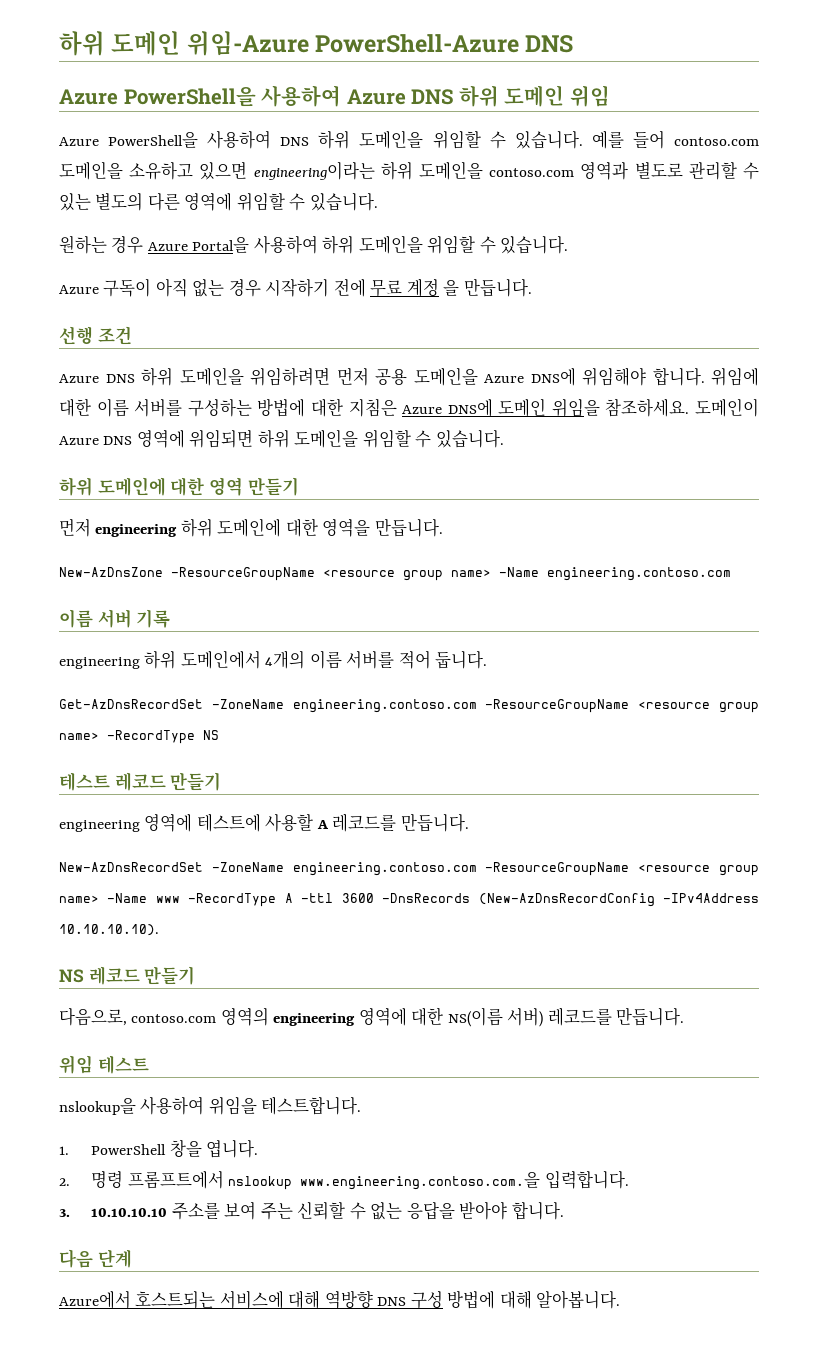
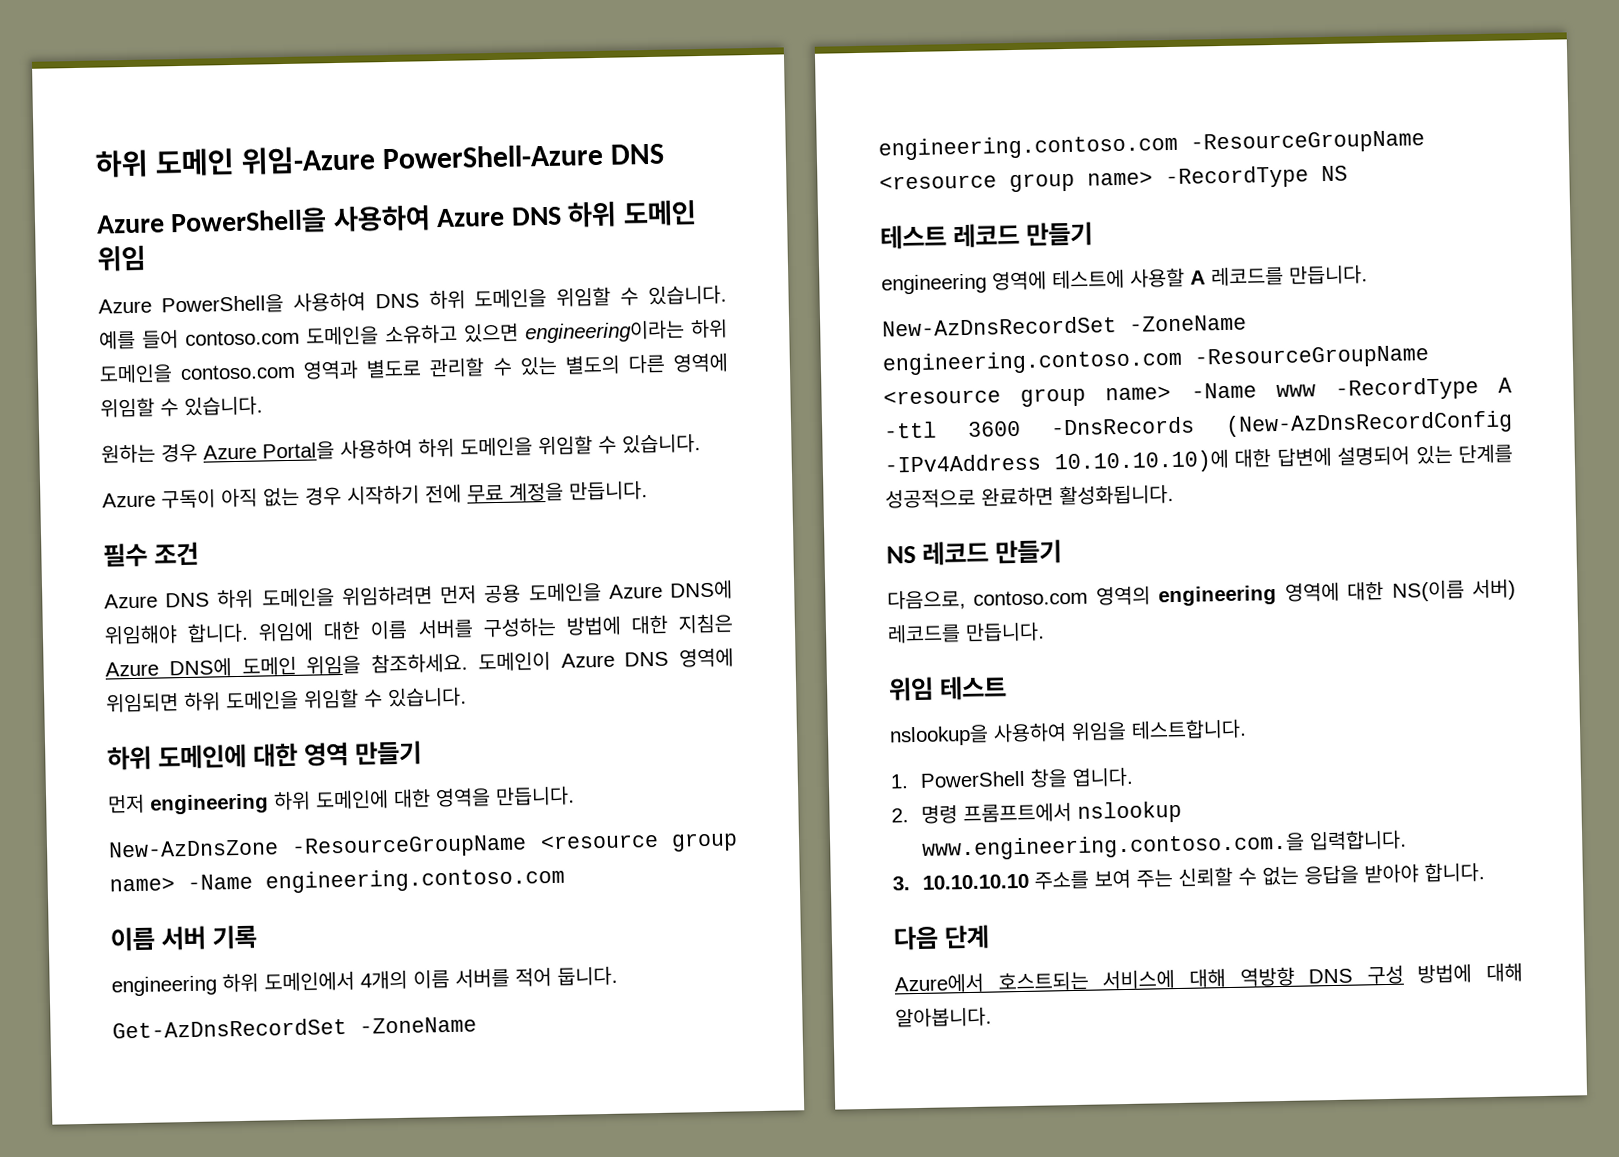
- Azure 구독이 아직 없는 경우 시작하기 전에 무료 계정 을 만듭니다.
- 선행 조건
+ Azure 구독이 아직 없는 경우 시작하기 전에 무료 계정을 만듭니다.
+ 필수 조건
- New-AzDnsRecordSet -ZoneName engineering.contoso.com -ResourceGroupName <resource group name> -Name www -RecordType A -ttl 3600 -DnsRecords (New-AzDnsRecordConfig -IPv4Address 10.10.10.10).
+ New-AzDnsRecordSet -ZoneName engineering.contoso.com -ResourceGroupName <resource group name> -Name www -RecordType A -ttl 3600 -DnsRecords (New-AzDnsRecordConfig -IPv4Address 10.10.10.10)에 대한 답변에 설명되어 있는 단계를 성공적으로 완료하면 활성화됩니다.

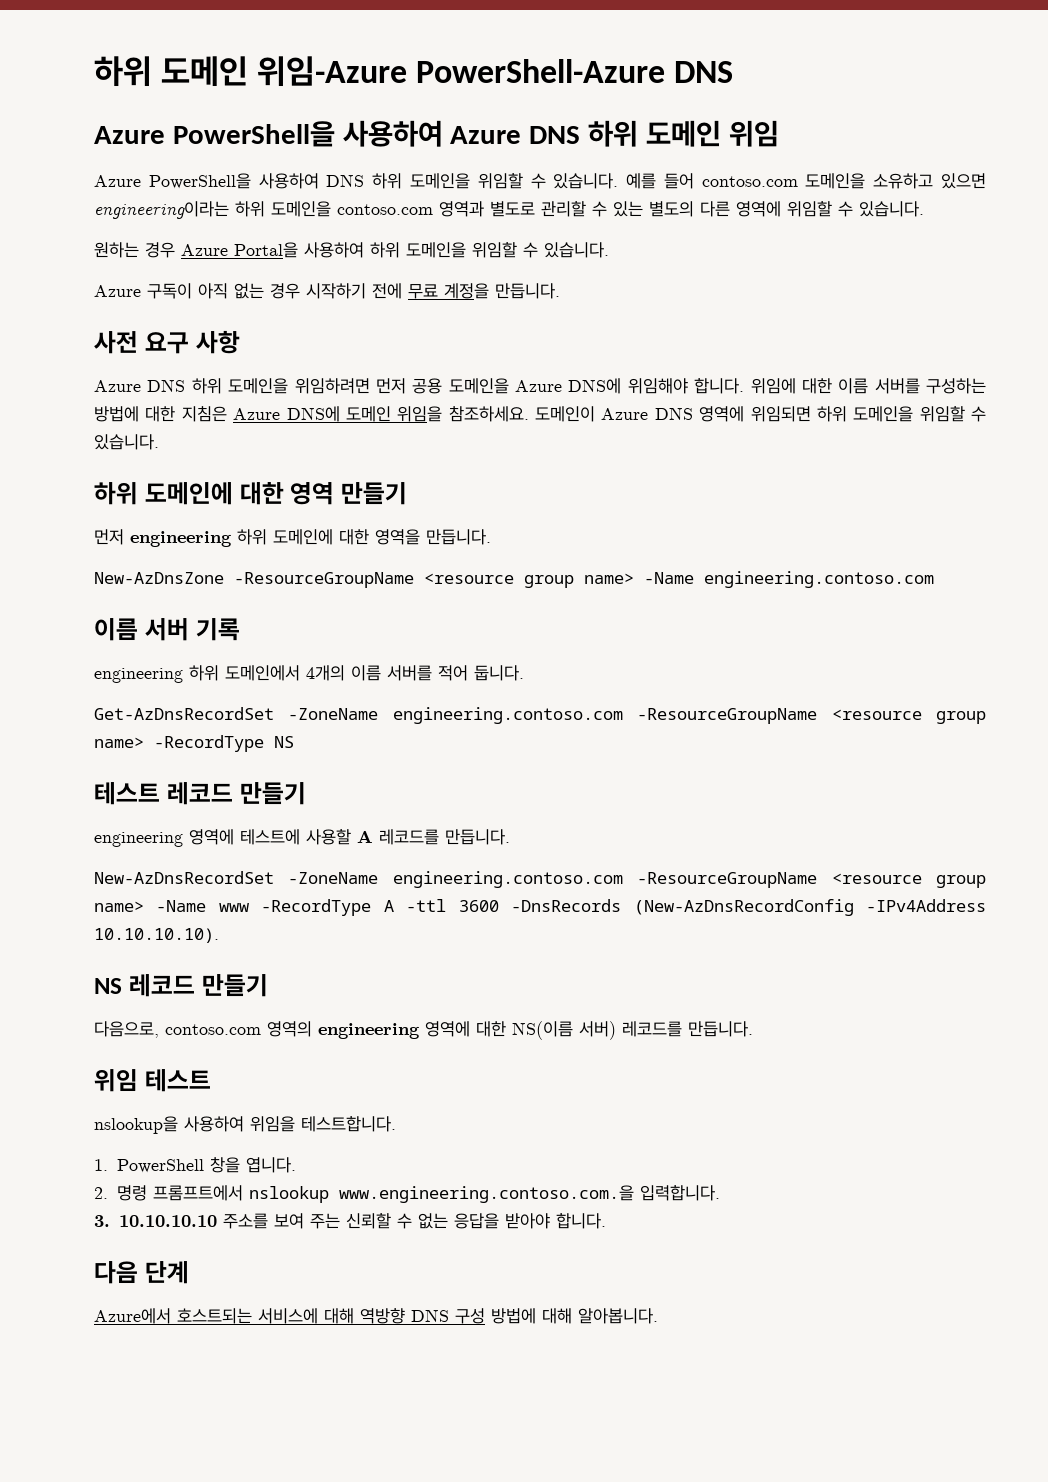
- 필수 조건
+ 사전 요구 사항
- New-AzDnsRecordSet -ZoneName engineering.contoso.com -ResourceGroupName <resource group name> -Name www -RecordType A -ttl 3600 -DnsRecords (New-AzDnsRecordConfig -IPv4Address 10.10.10.10)에 대한 답변에 설명되어 있는 단계를 성공적으로 완료하면 활성화됩니다.
+ New-AzDnsRecordSet -ZoneName engineering.contoso.com -ResourceGroupName <resource group name> -Name www -RecordType A -ttl 3600 -DnsRecords (New-AzDnsRecordConfig -IPv4Address 10.10.10.10).

